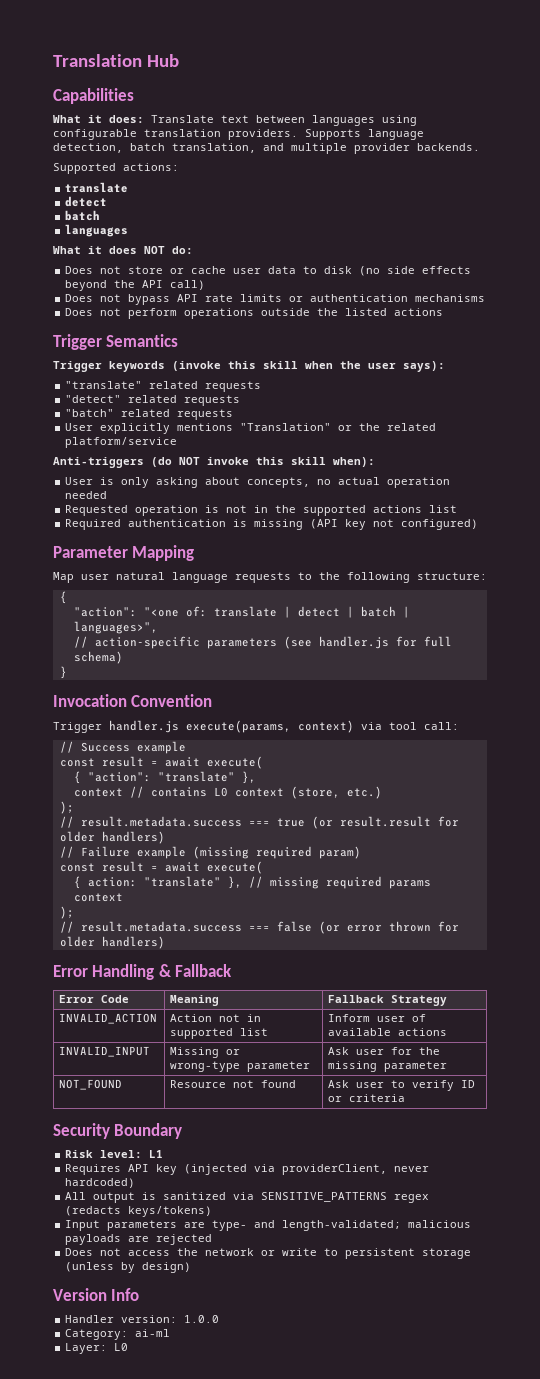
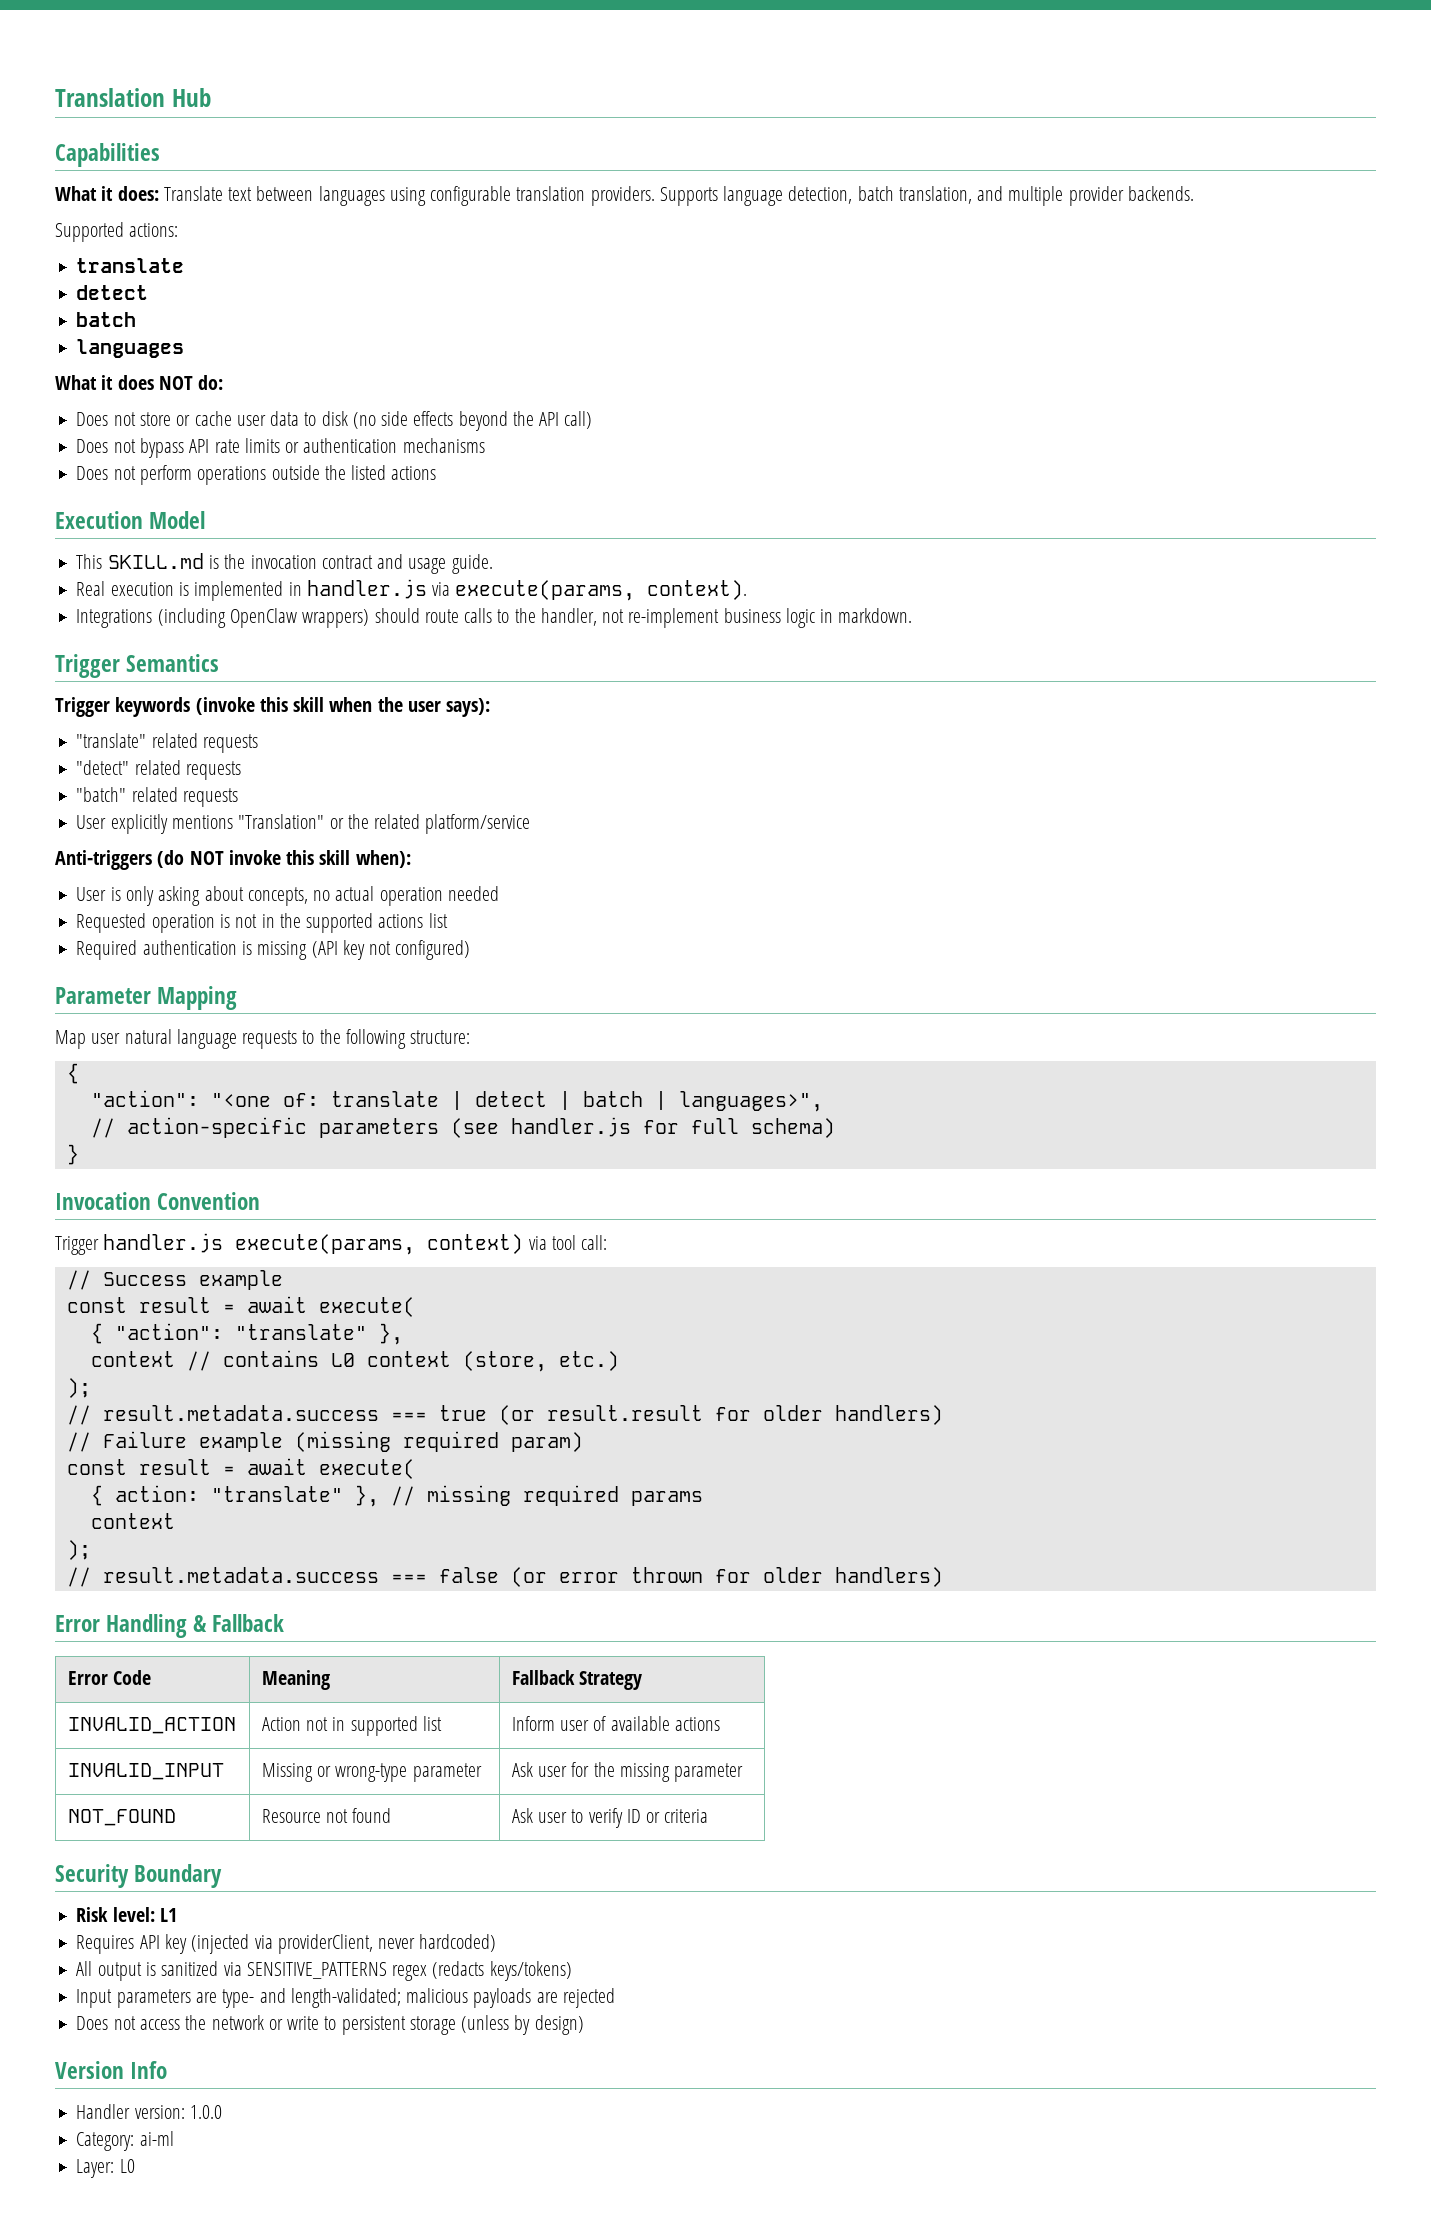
+ Execution Model
+ This SKILL.md is the invocation contract and usage guide.
+ Real execution is implemented in handler.js via execute(params, context).
+ Integrations (including OpenClaw wrappers) should route calls to the handler, not re-implement business logic in markdown.

